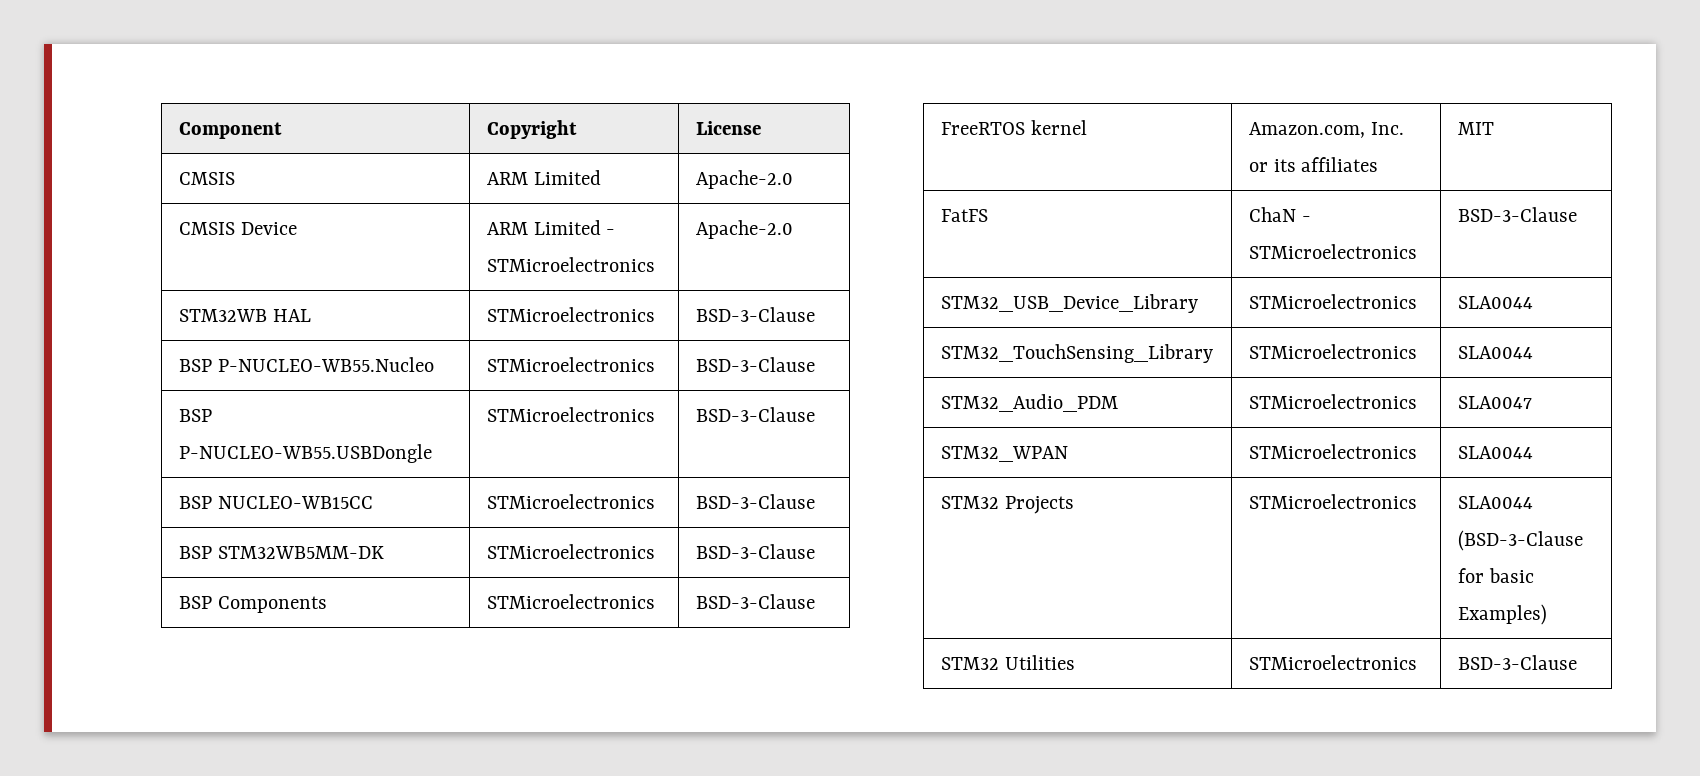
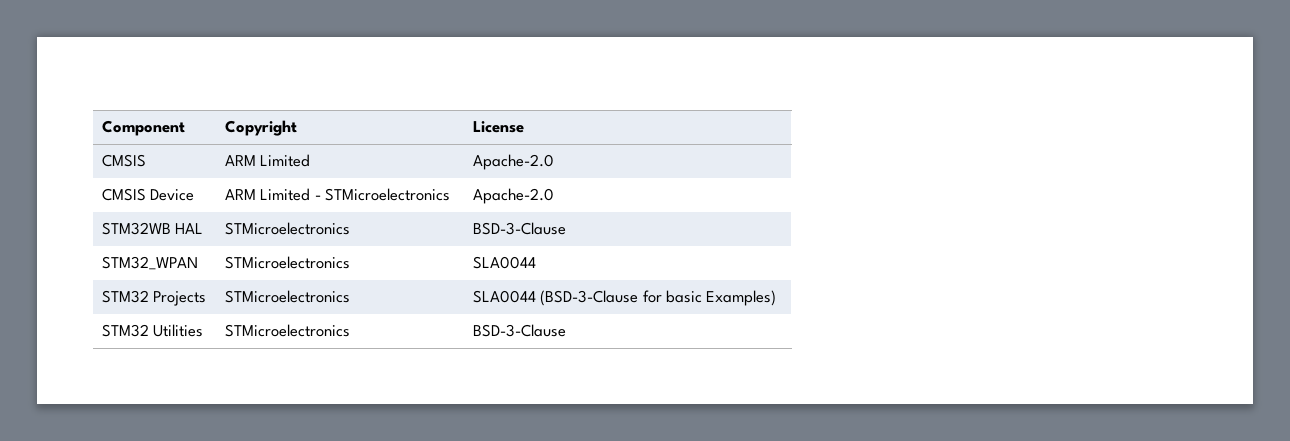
- BSP P-NUCLEO-WB55.Nucleo | STMicroelectronics | BSD-3-Clause
- BSP P-NUCLEO-WB55.USBDongle | STMicroelectronics | BSD-3-Clause
- BSP NUCLEO-WB15CC | STMicroelectronics | BSD-3-Clause
- BSP STM32WB5MM-DK | STMicroelectronics | BSD-3-Clause
- BSP Components | STMicroelectronics | BSD-3-Clause
- FreeRTOS kernel | Amazon.com, Inc. or its affiliates | MIT
- FatFS | ChaN - STMicroelectronics | BSD-3-Clause
- STM32_USB_Device_Library | STMicroelectronics | SLA0044
- STM32_TouchSensing_Library | STMicroelectronics | SLA0044
- STM32_Audio_PDM | STMicroelectronics | SLA0047

